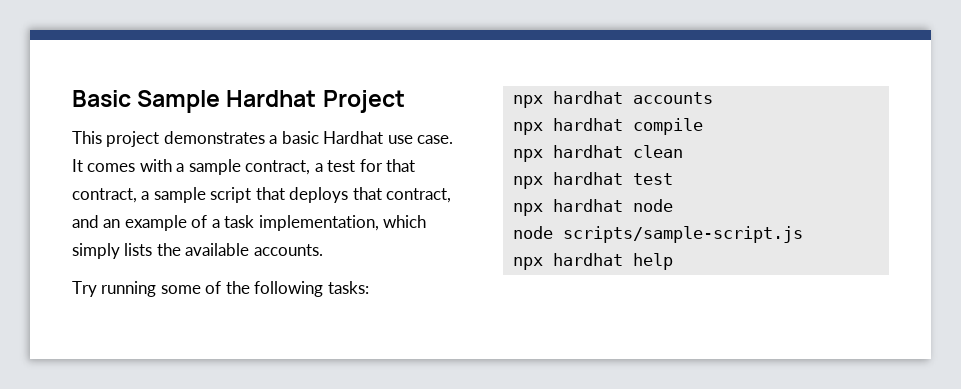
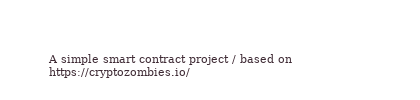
- Basic Sample Hardhat Project
- This project demonstrates a basic Hardhat use case. It comes with a sample contract, a test for that contract, a sample script that deploys that contract, and an example of a task implementation, which simply lists the available accounts.
- Try running some of the following tasks:
- npx hardhat accounts
- npx hardhat compile
- npx hardhat clean
- npx hardhat test
- npx hardhat node
- node scripts/sample-script.js
- npx hardhat help
+ A simple smart contract project / based on https://cryptozombies.io/

